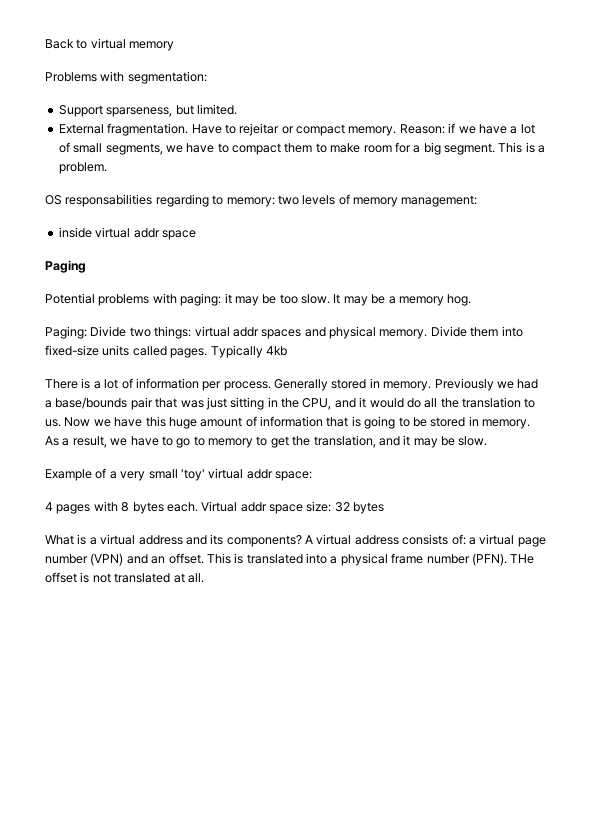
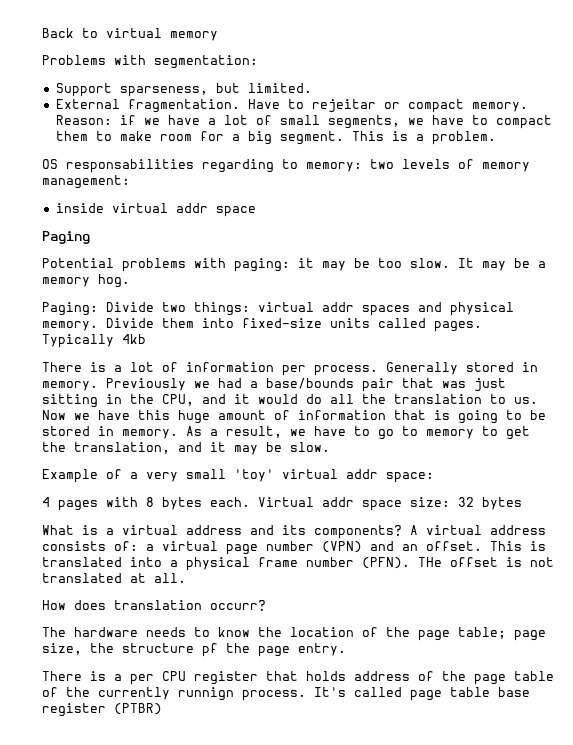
+ How does translation occurr?
+ The hardware needs to know the location of the page table; page size, the structure pf the page entry.
+ There is a per CPU register that holds address of the page table of the currently runnign process. It's called page table base register (PTBR)

